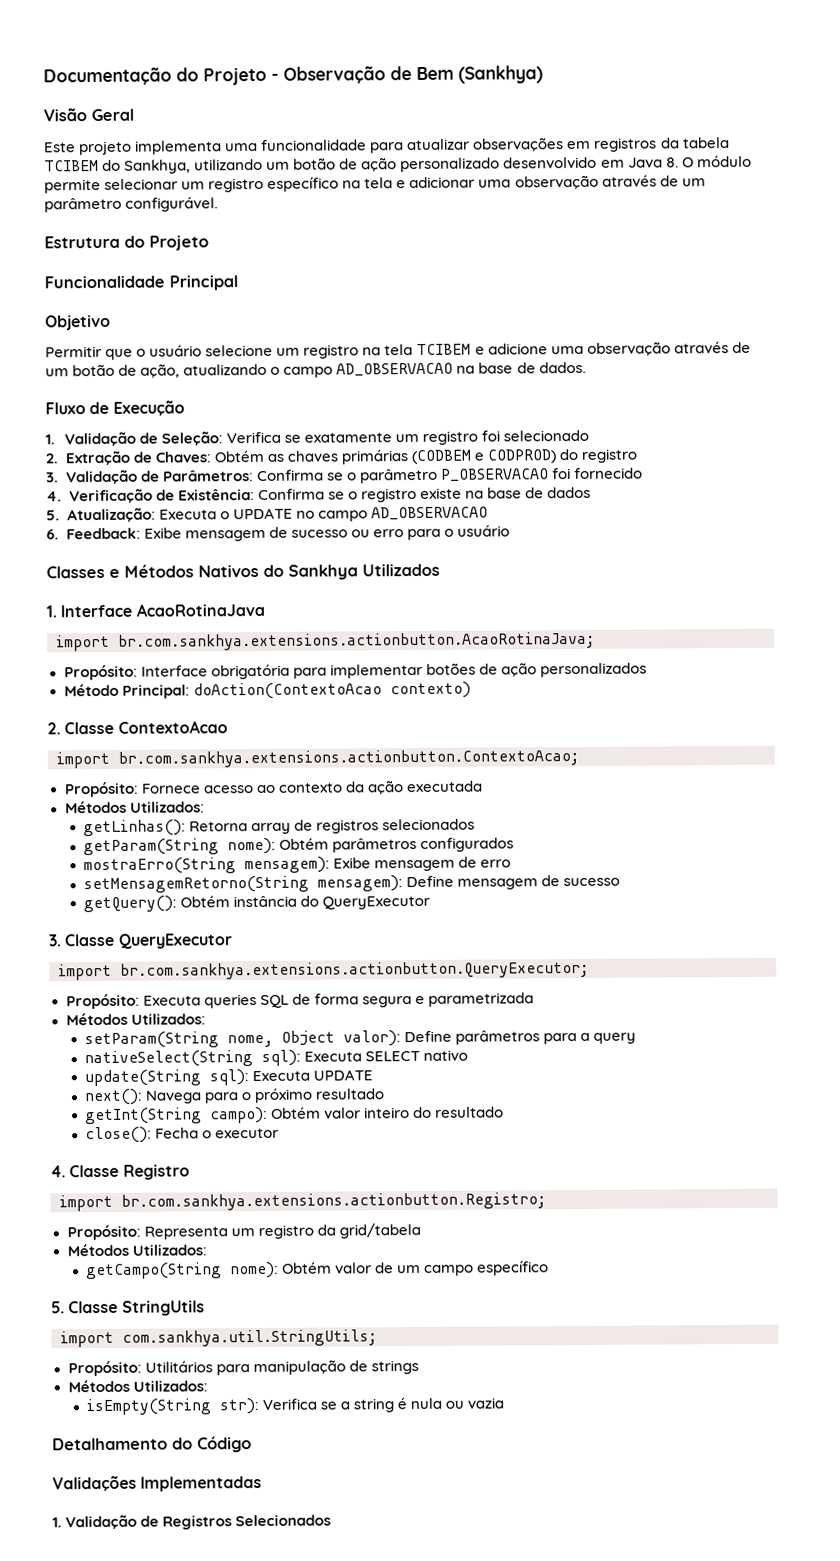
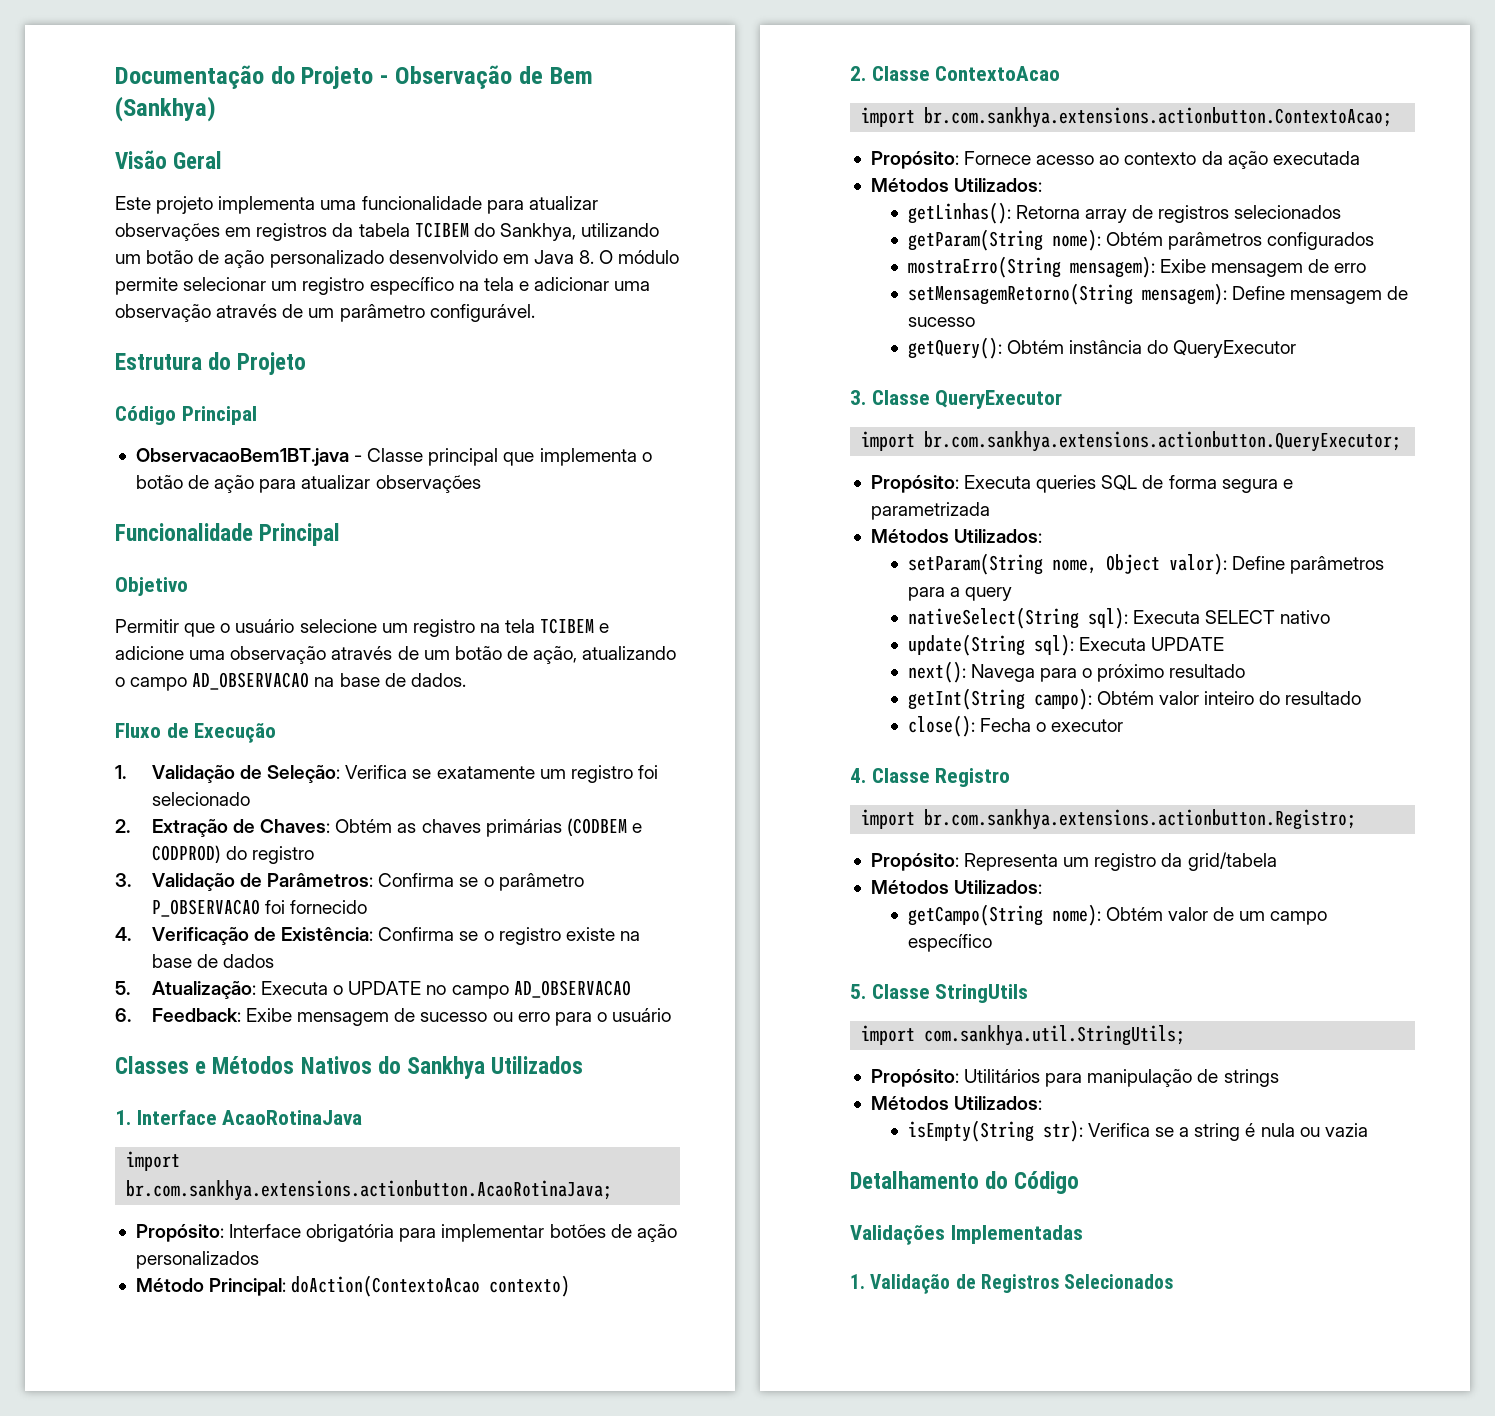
+ Código Principal
+ ObservacaoBem1BT.java - Classe principal que implementa o botão de ação para atualizar observações

